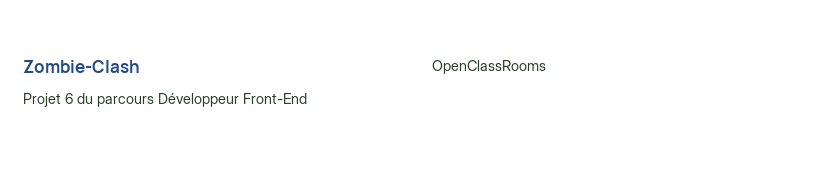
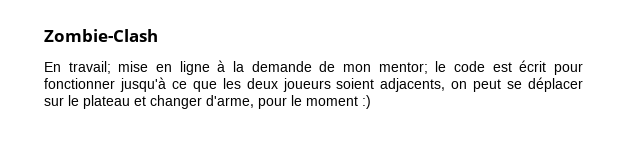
- Projet 6 du parcours Développeur Front-End OpenClassRooms
+ En travail; mise en ligne à la demande de mon mentor; le code est écrit pour fonctionner jusqu'à ce que les deux joueurs soient adjacents, on peut se déplacer sur le plateau et changer d'arme, pour le moment :)

